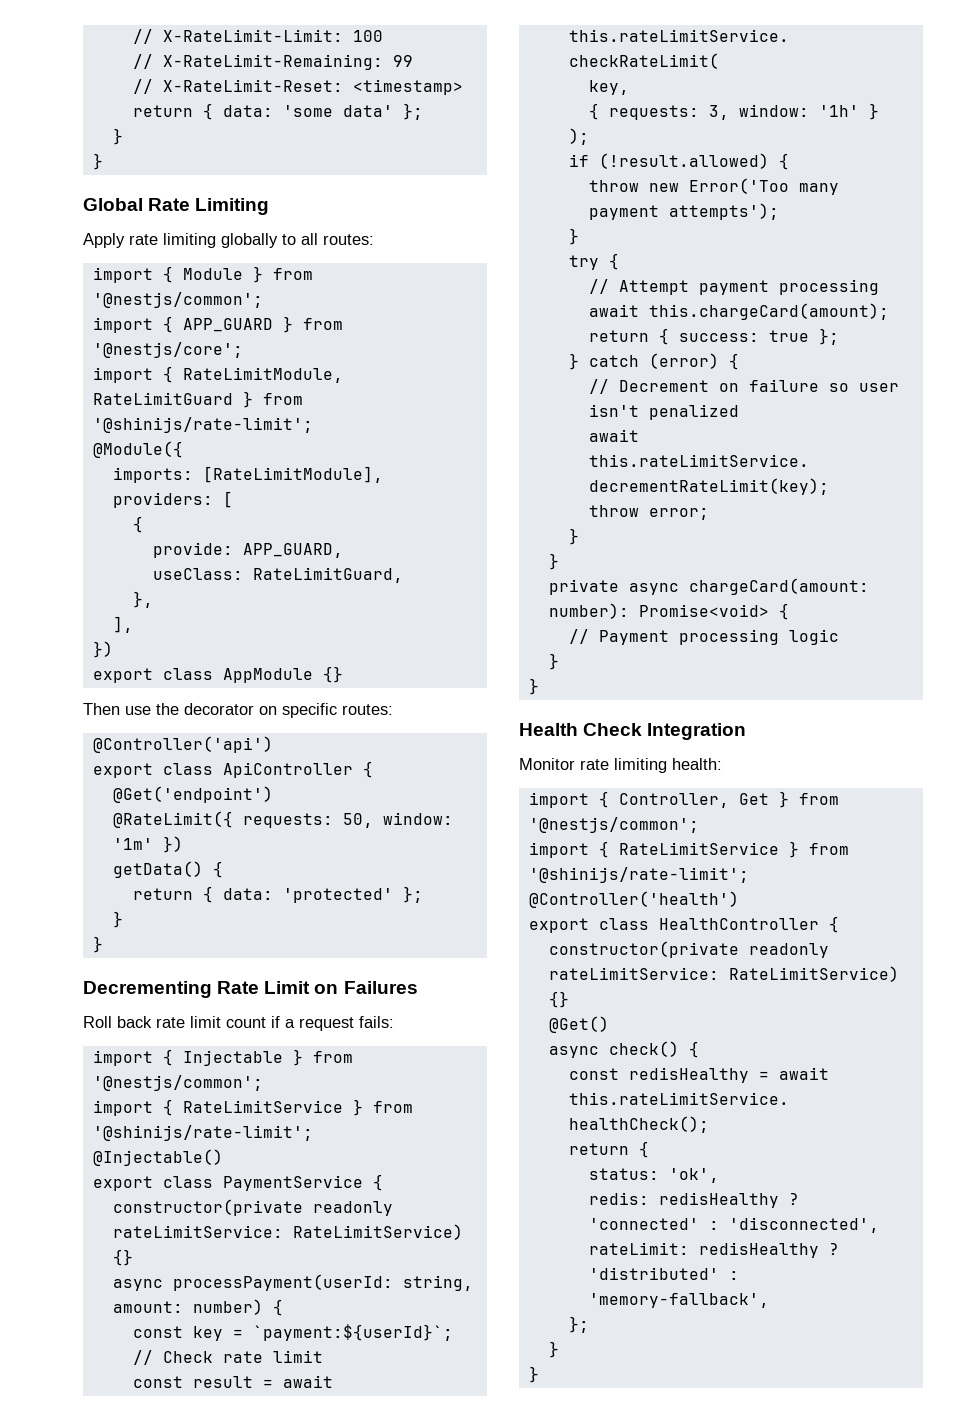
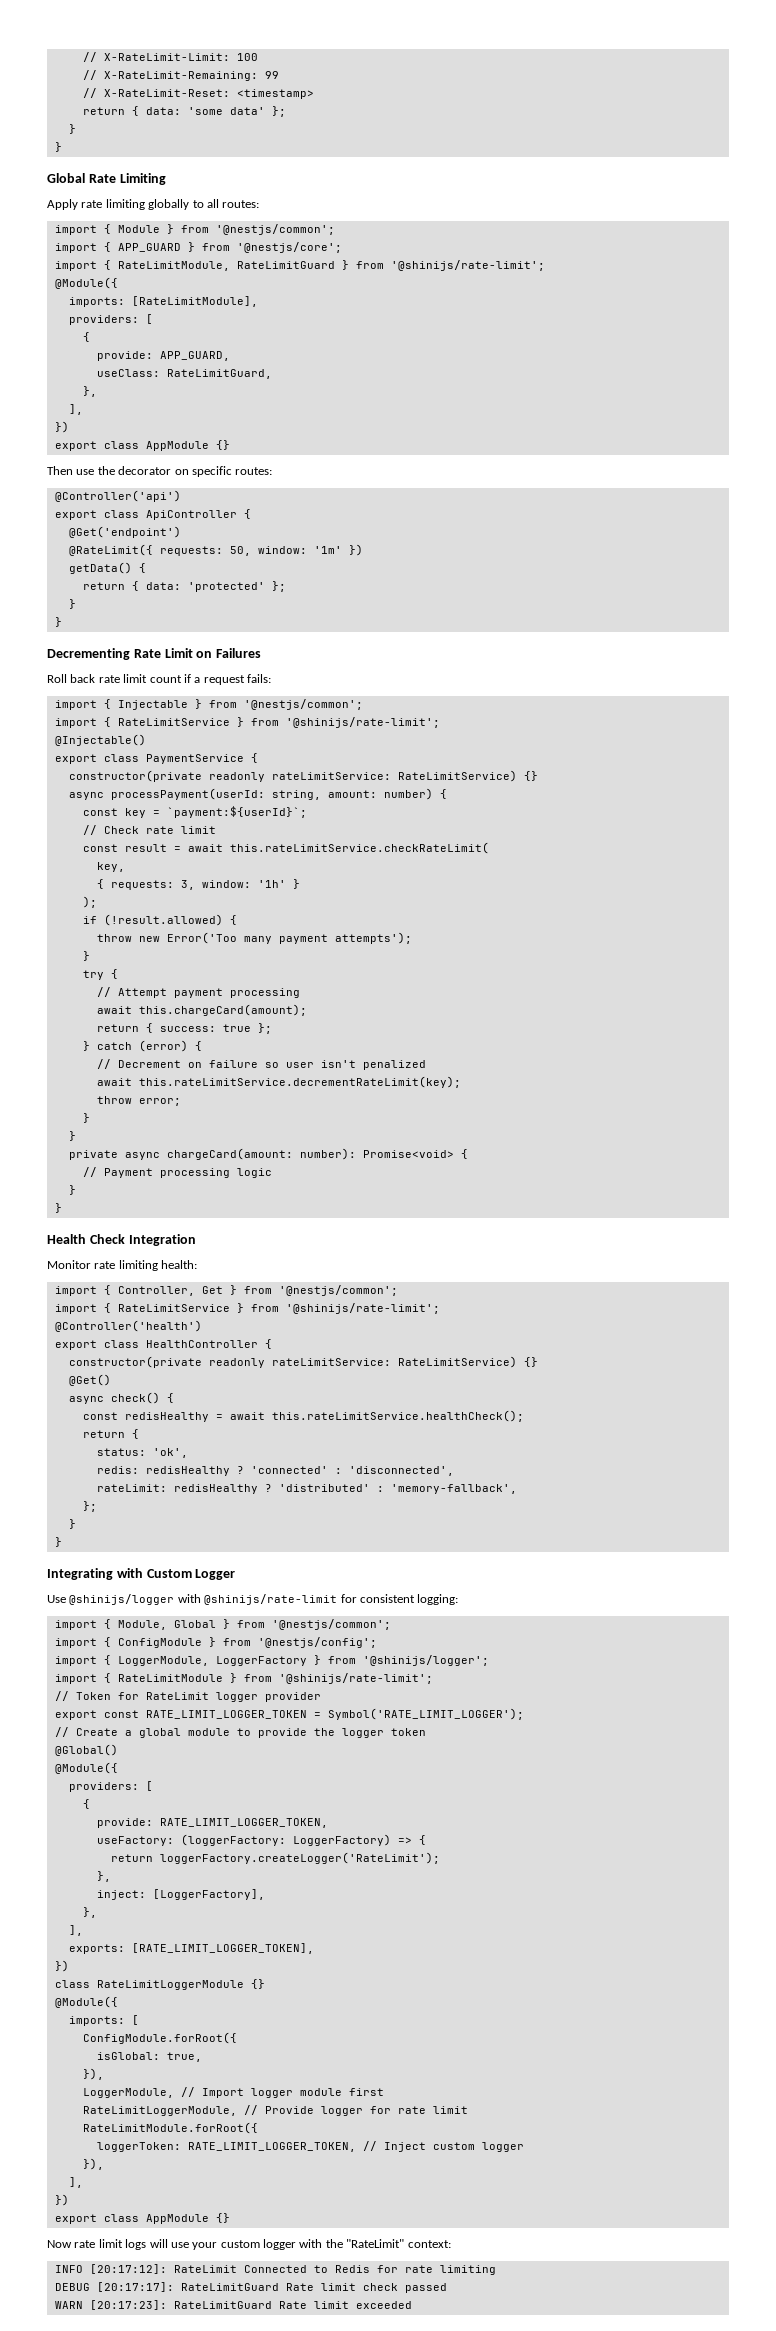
+ Integrating with Custom Logger
+ Use @shinijs/logger with @shinijs/rate-limit for consistent logging:
+ import { Module, Global } from '@nestjs/common';
+ import { ConfigModule } from '@nestjs/config';
+ import { LoggerModule, LoggerFactory } from '@shinijs/logger';
+ import { RateLimitModule } from '@shinijs/rate-limit';
+ // Token for RateLimit logger provider
+ export const RATE_LIMIT_LOGGER_TOKEN = Symbol('RATE_LIMIT_LOGGER');
+ // Create a global module to provide the logger token
+ @Global()
+ @Module({
+ providers: [
+ {
+ provide: RATE_LIMIT_LOGGER_TOKEN,
+ useFactory: (loggerFactory: LoggerFactory) => {
+ return loggerFactory.createLogger('RateLimit');
+ },
+ inject: [LoggerFactory],
+ },
+ ],
+ exports: [RATE_LIMIT_LOGGER_TOKEN],
+ })
+ class RateLimitLoggerModule {}
+ @Module({
+ imports: [
+ ConfigModule.forRoot({
+ isGlobal: true,
+ }),
+ LoggerModule, // Import logger module first
+ RateLimitLoggerModule, // Provide logger for rate limit
+ RateLimitModule.forRoot({
+ loggerToken: RATE_LIMIT_LOGGER_TOKEN, // Inject custom logger
+ }),
+ ],
+ })
+ export class AppModule {}
+ Now rate limit logs will use your custom logger with the "RateLimit" context:
+ INFO [20:17:12]: RateLimit Connected to Redis for rate limiting
+ DEBUG [20:17:17]: RateLimitGuard Rate limit check passed
+ WARN [20:17:23]: RateLimitGuard Rate limit exceeded

